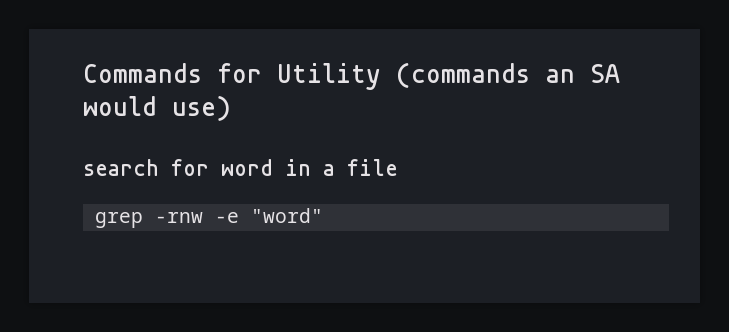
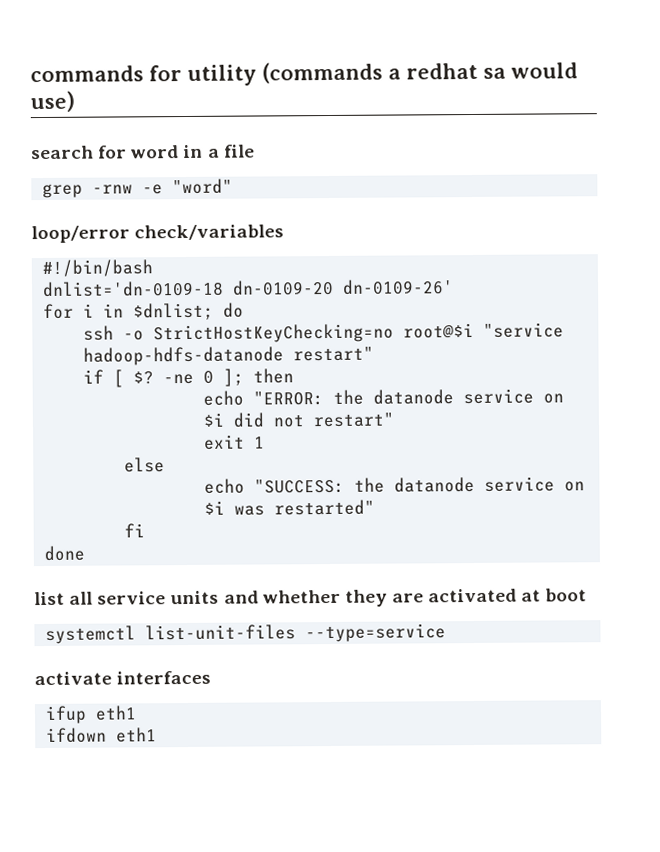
- Commands for Utility (commands an SA would use)
+ commands for utility (commands a redhat sa would use)
+ loop/error check/variables
+ #!/bin/bash
+ dnlist='dn-0109-18 dn-0109-20 dn-0109-26'
+ for i in $dnlist; do
+ ssh -o StrictHostKeyChecking=no root@$i "service hadoop-hdfs-datanode restart"
+ if [ $? -ne 0 ]; then
+ echo "ERROR: the datanode service on $i did not restart"
+ exit 1
+ else
+ echo "SUCCESS: the datanode service on $i was restarted"
+ fi
+ done
+ list all service units and whether they are activated at boot
+ systemctl list-unit-files --type=service
+ activate interfaces
+ ifup eth1
+ ifdown eth1

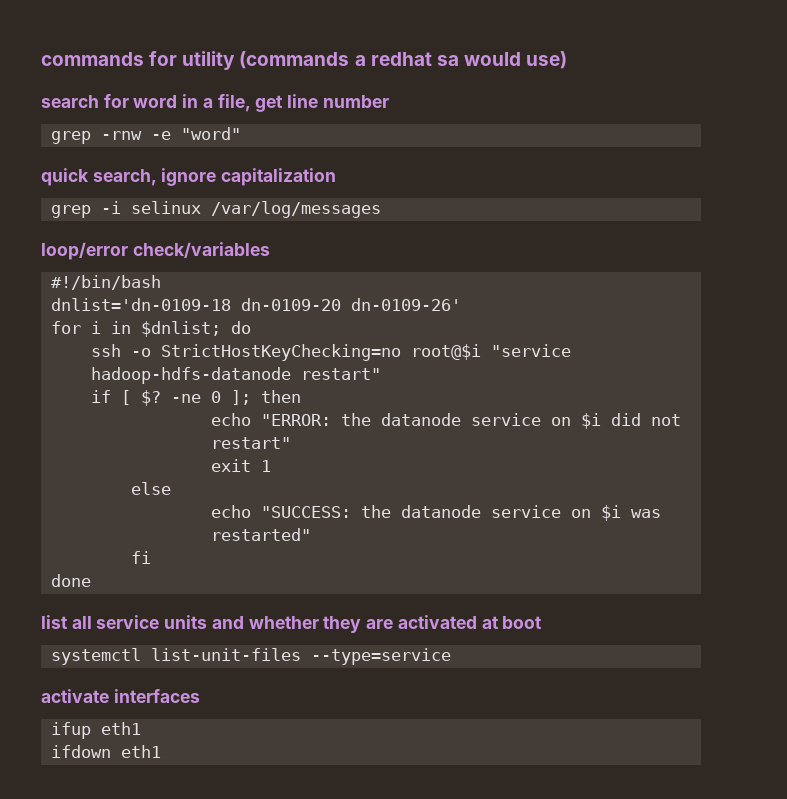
- search for word in a file
+ search for word in a file, get line number
+ quick search, ignore capitalization
+ grep -i selinux /var/log/messages

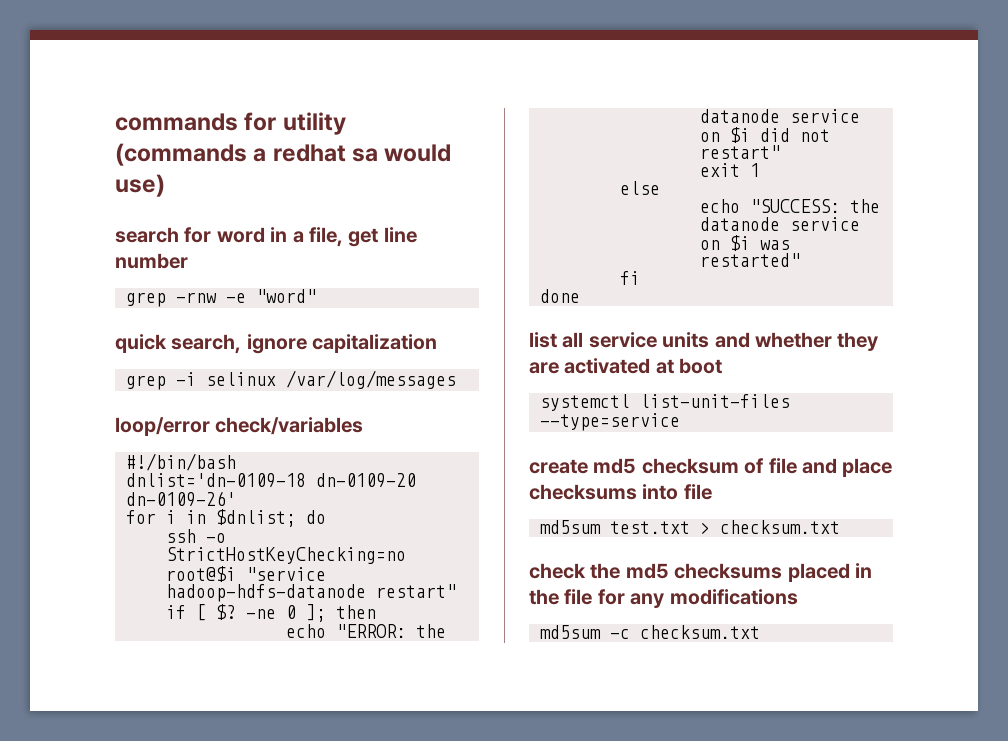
- activate interfaces
- ifup eth1
- ifdown eth1
+ create md5 checksum of file and place checksums into file
+ md5sum test.txt > checksum.txt
+ check the md5 checksums placed in the file for any modifications
+ md5sum -c checksum.txt

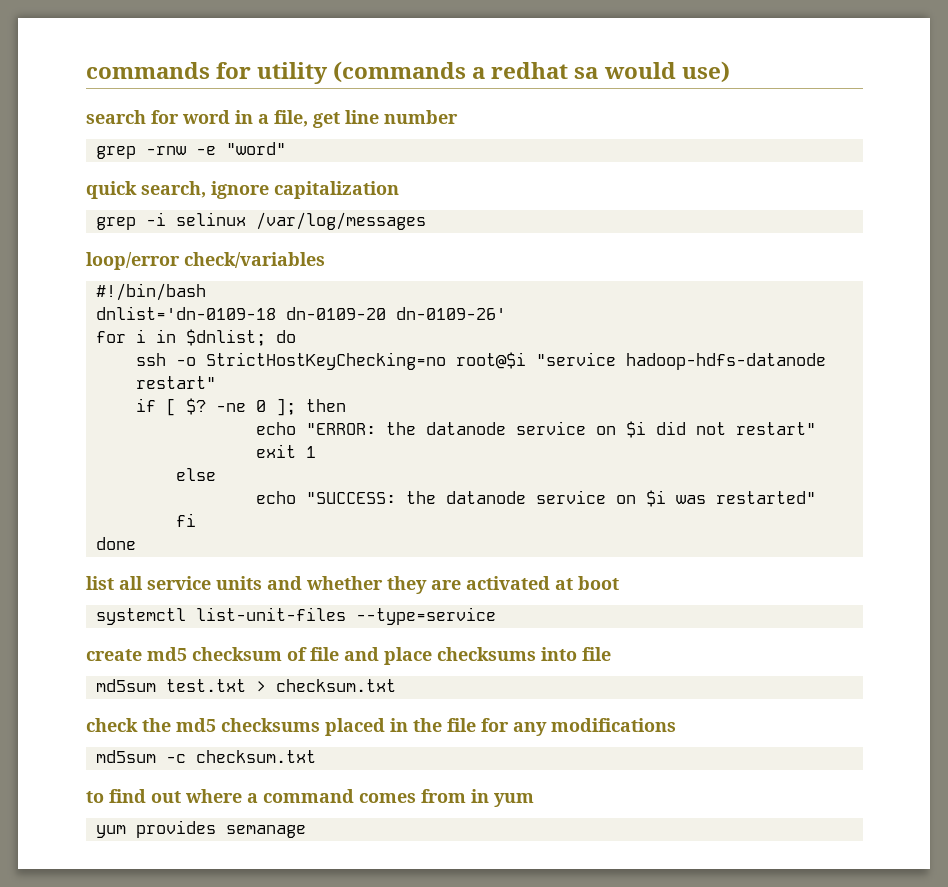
+ to find out where a command comes from in yum
+ yum provides semanage

